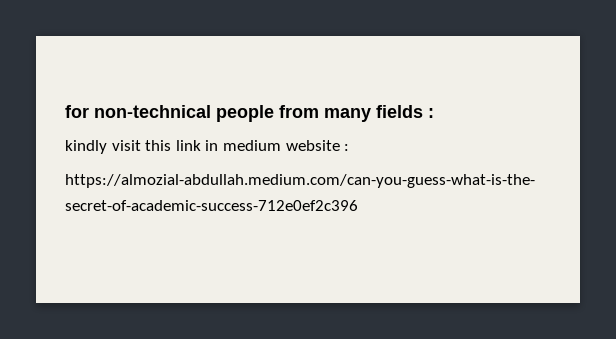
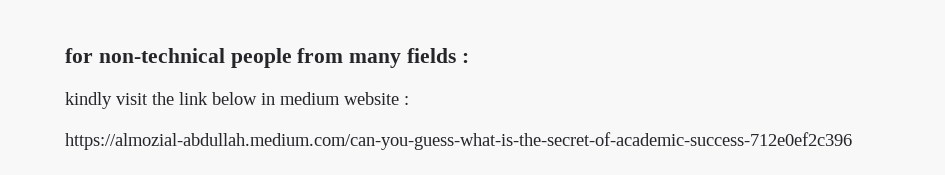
- kindly visit this link in medium website :
+ kindly visit the link below in medium website :

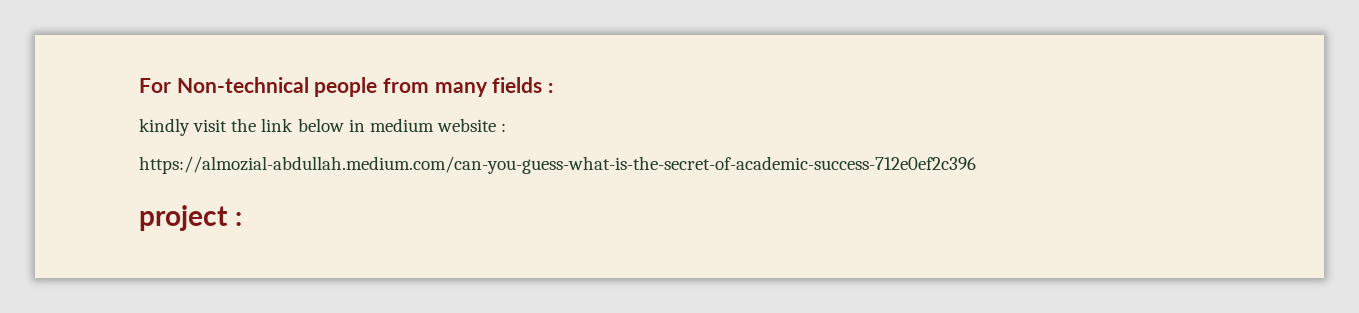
- for non-technical people from many fields :
+ For Non-technical people from many fields :
+ project :

